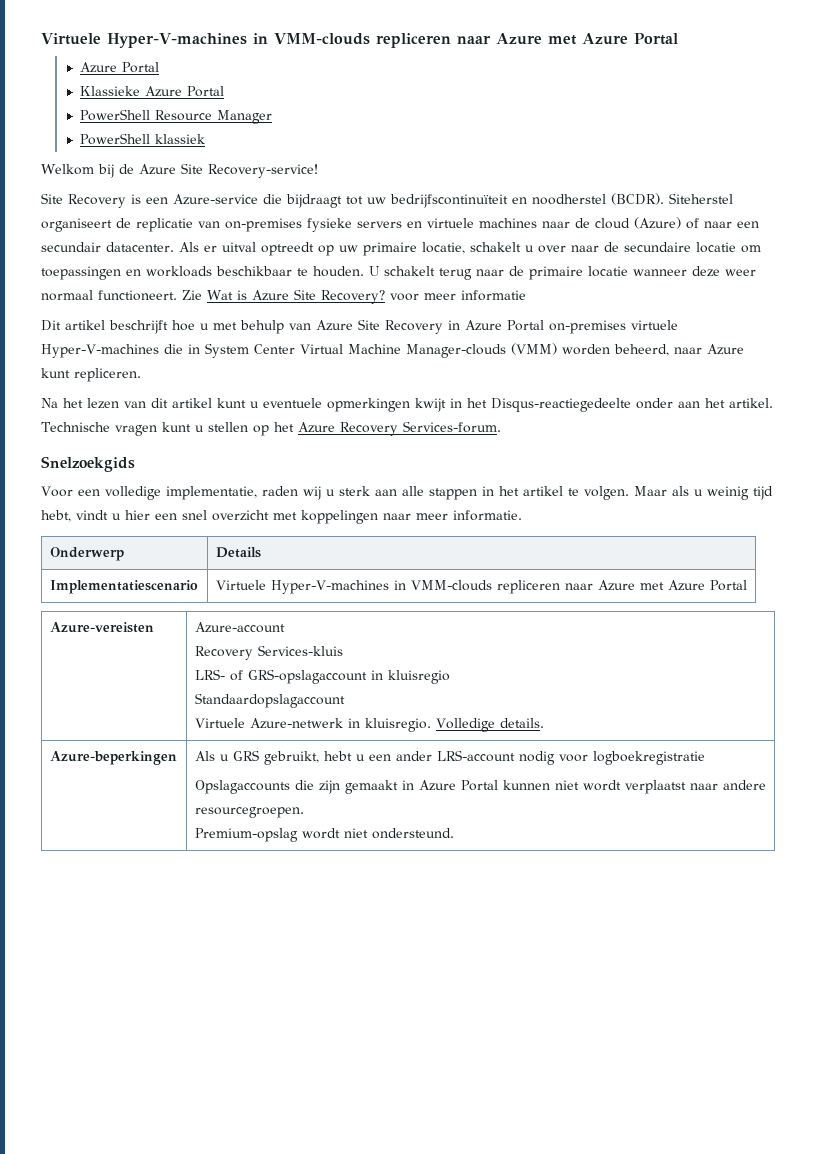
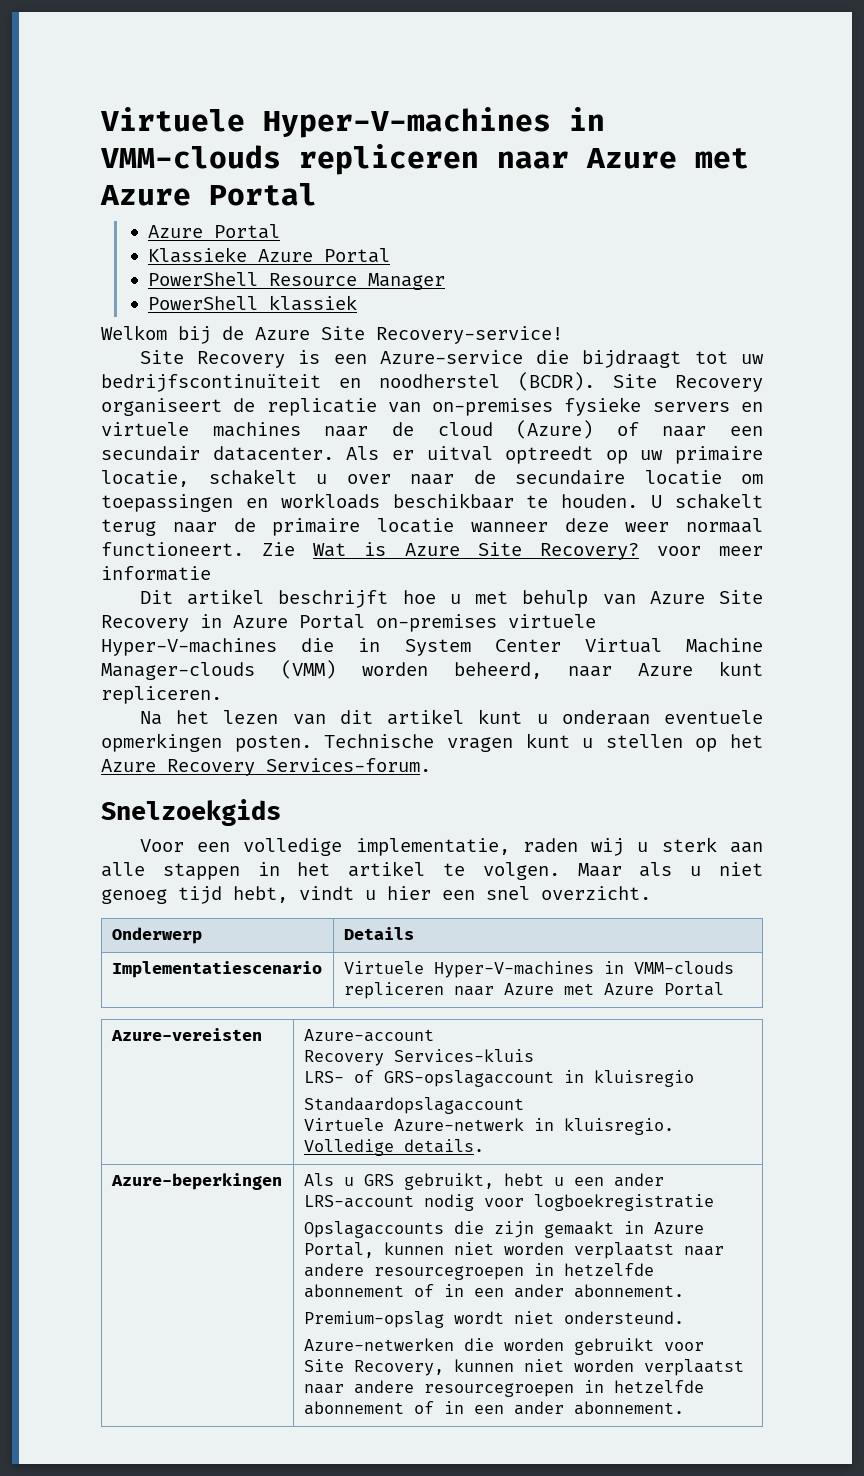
- Siteherstel organiseert de replicatie van on-premises fysieke servers en virtuele machines naar de cloud (Azure) of naar een secundair datacenter.
+ Site Recovery organiseert de replicatie van on-premises fysieke servers en virtuele machines naar de cloud (Azure) of naar een secundair datacenter.
- Na het lezen van dit artikel kunt u eventuele opmerkingen kwijt in het Disqus-reactiegedeelte onder aan het artikel.
+ Na het lezen van dit artikel kunt u onderaan eventuele opmerkingen posten.
- Maar als u weinig tijd hebt, vindt u hier een snel overzicht met koppelingen naar meer informatie.
+ Maar als u niet genoeg tijd hebt, vindt u hier een snel overzicht.
- Opslagaccounts die zijn gemaakt in Azure Portal kunnen niet wordt verplaatst naar andere resourcegroepen.
+ Opslagaccounts die zijn gemaakt in Azure Portal, kunnen niet worden verplaatst naar andere resourcegroepen in hetzelfde abonnement of in een ander abonnement.
  Premium-opslag wordt niet ondersteund.
+ Azure-netwerken die worden gebruikt voor Site Recovery, kunnen niet worden verplaatst naar andere resourcegroepen in hetzelfde abonnement of in een ander abonnement.

